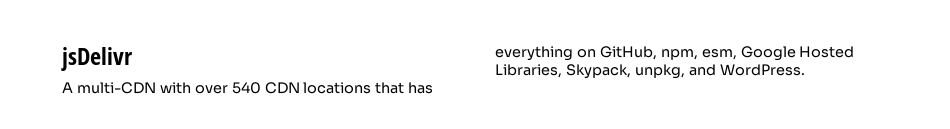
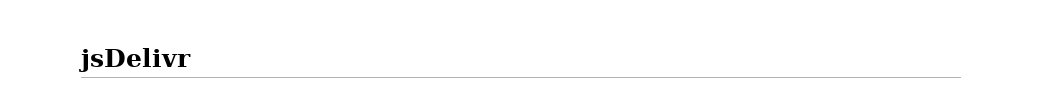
- A multi-CDN with over 540 CDN locations that has everything on GitHub, npm, esm, Google Hosted Libraries, Skypack, unpkg, and WordPress.

